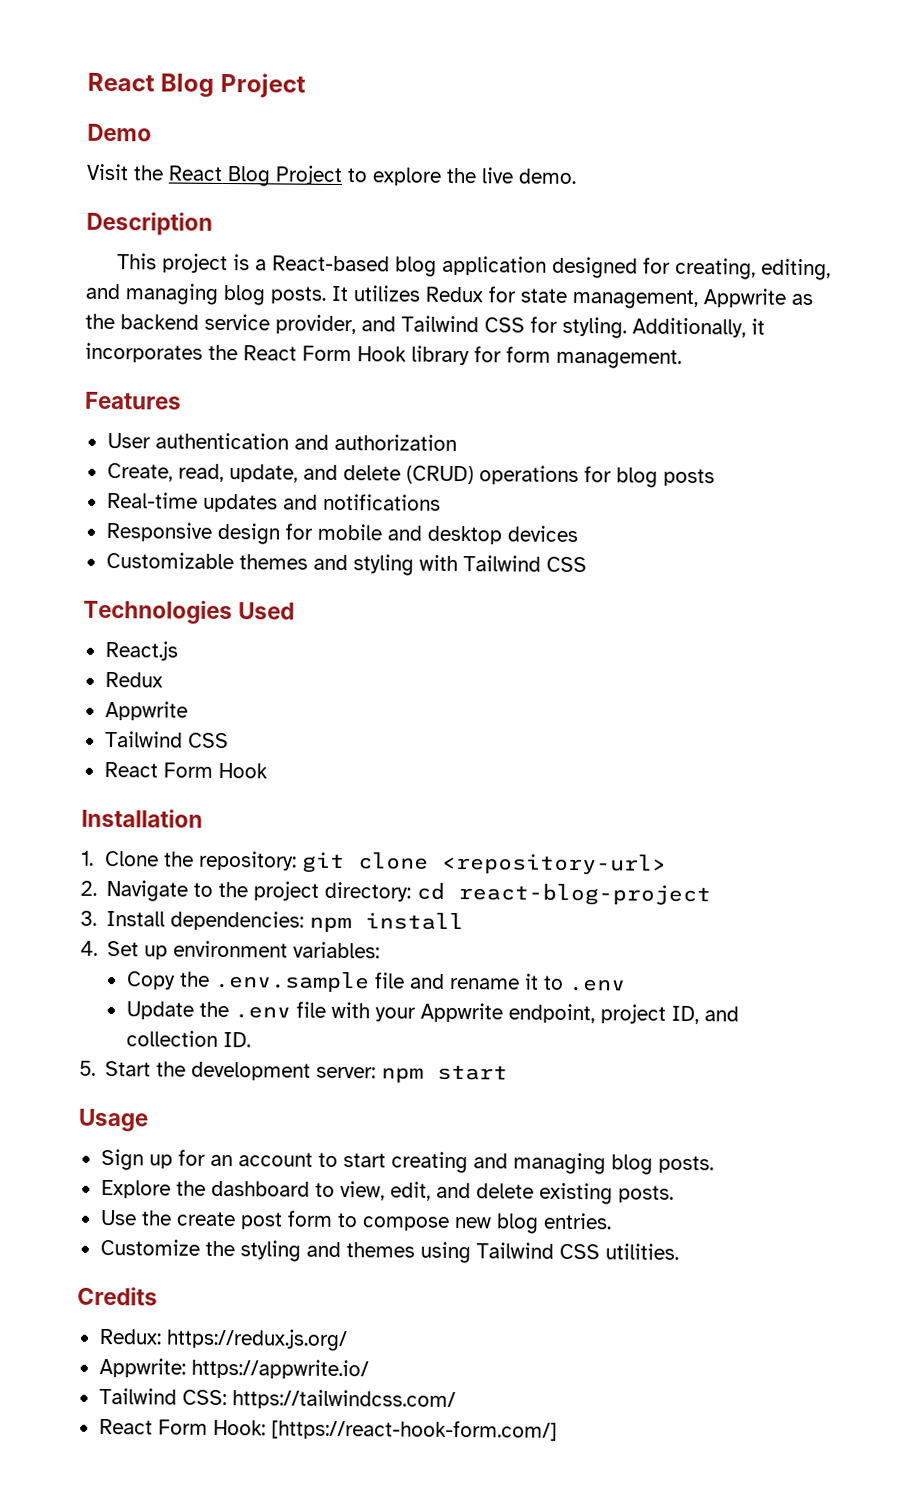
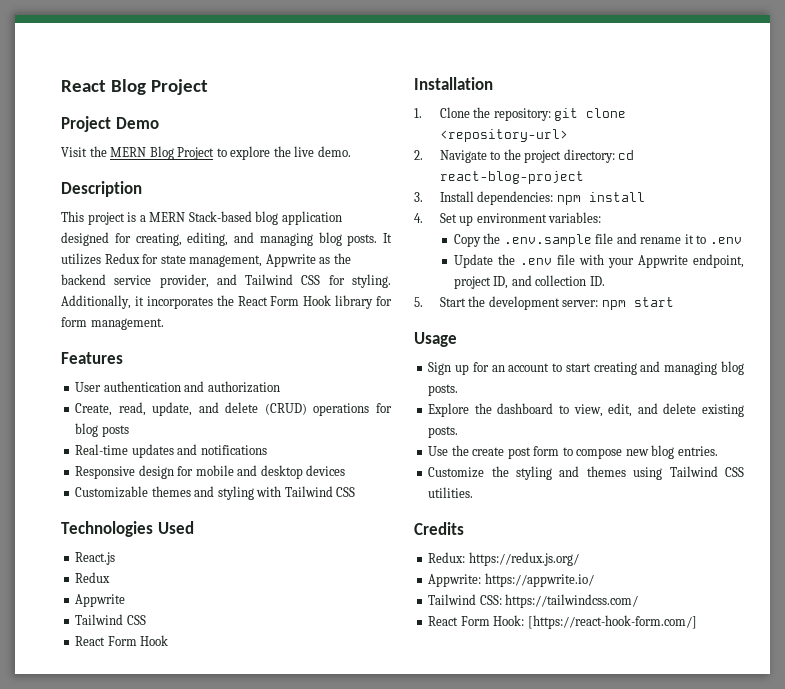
- Demo
+ Project Demo
- Visit the React Blog Project to explore the live demo.
+ Visit the MERN Blog Project to explore the live demo.
- This project is a React-based blog application designed for creating, editing, and managing blog posts.
+ This project is a MERN Stack-based blog application designed for creating, editing, and managing blog posts.

